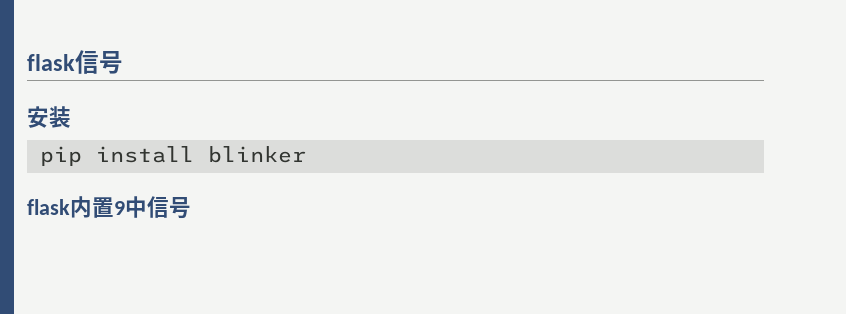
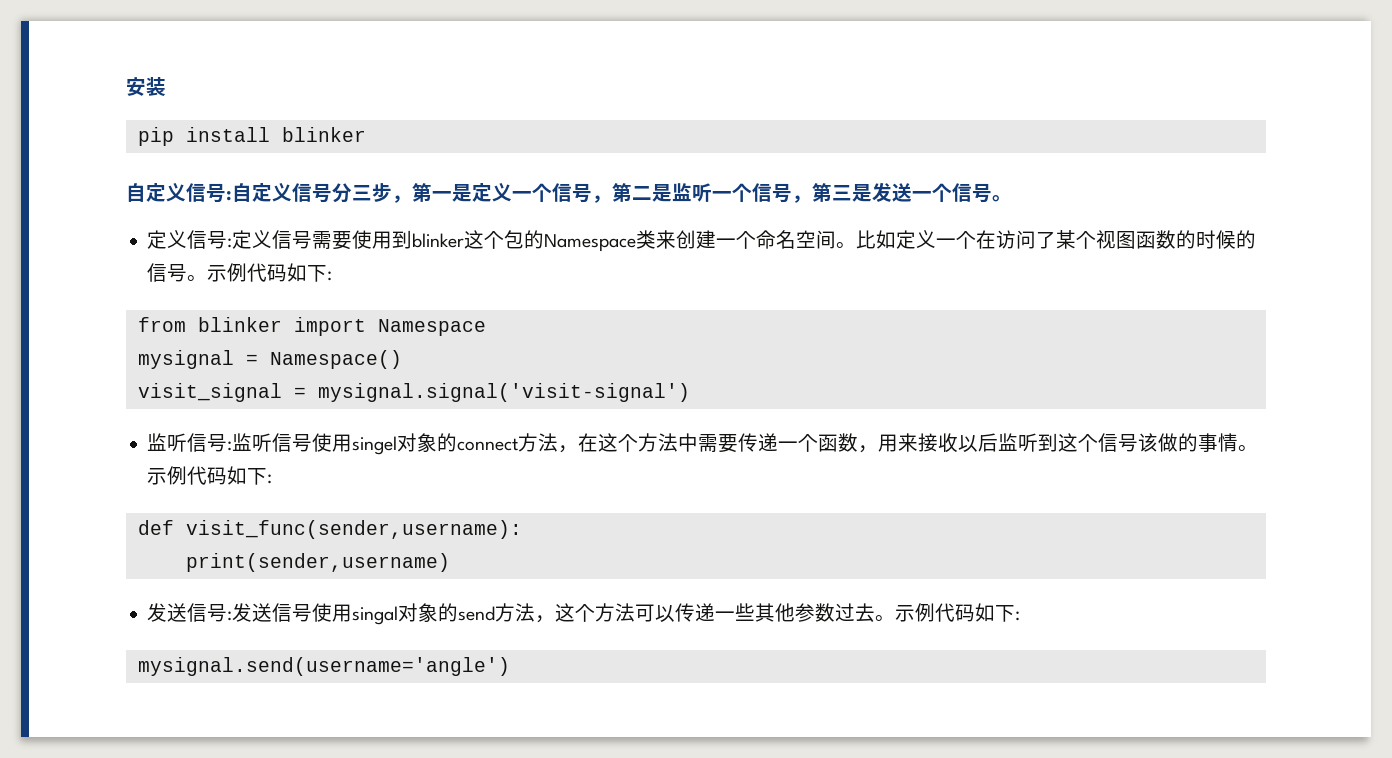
- flask信号
- flask内置9中信号
+ 自定义信号:自定义信号分三步，第一是定义一个信号，第二是监听一个信号，第三是发送一个信号。
+ 定义信号:定义信号需要使用到blinker这个包的Namespace类来创建一个命名空间。比如定义一个在访问了某个视图函数的时候的信号。示例代码如下:
+ from blinker import Namespace
+ mysignal = Namespace()
+ visit_signal = mysignal.signal('visit-signal')
+ 监听信号:监听信号使用singel对象的connect方法，在这个方法中需要传递一个函数，用来接收以后监听到这个信号该做的事情。示例代码如下:
+ def visit_func(sender,username):
+ print(sender,username)
+ 发送信号:发送信号使用singal对象的send方法，这个方法可以传递一些其他参数过去。示例代码如下:
+ mysignal.send(username='angle')

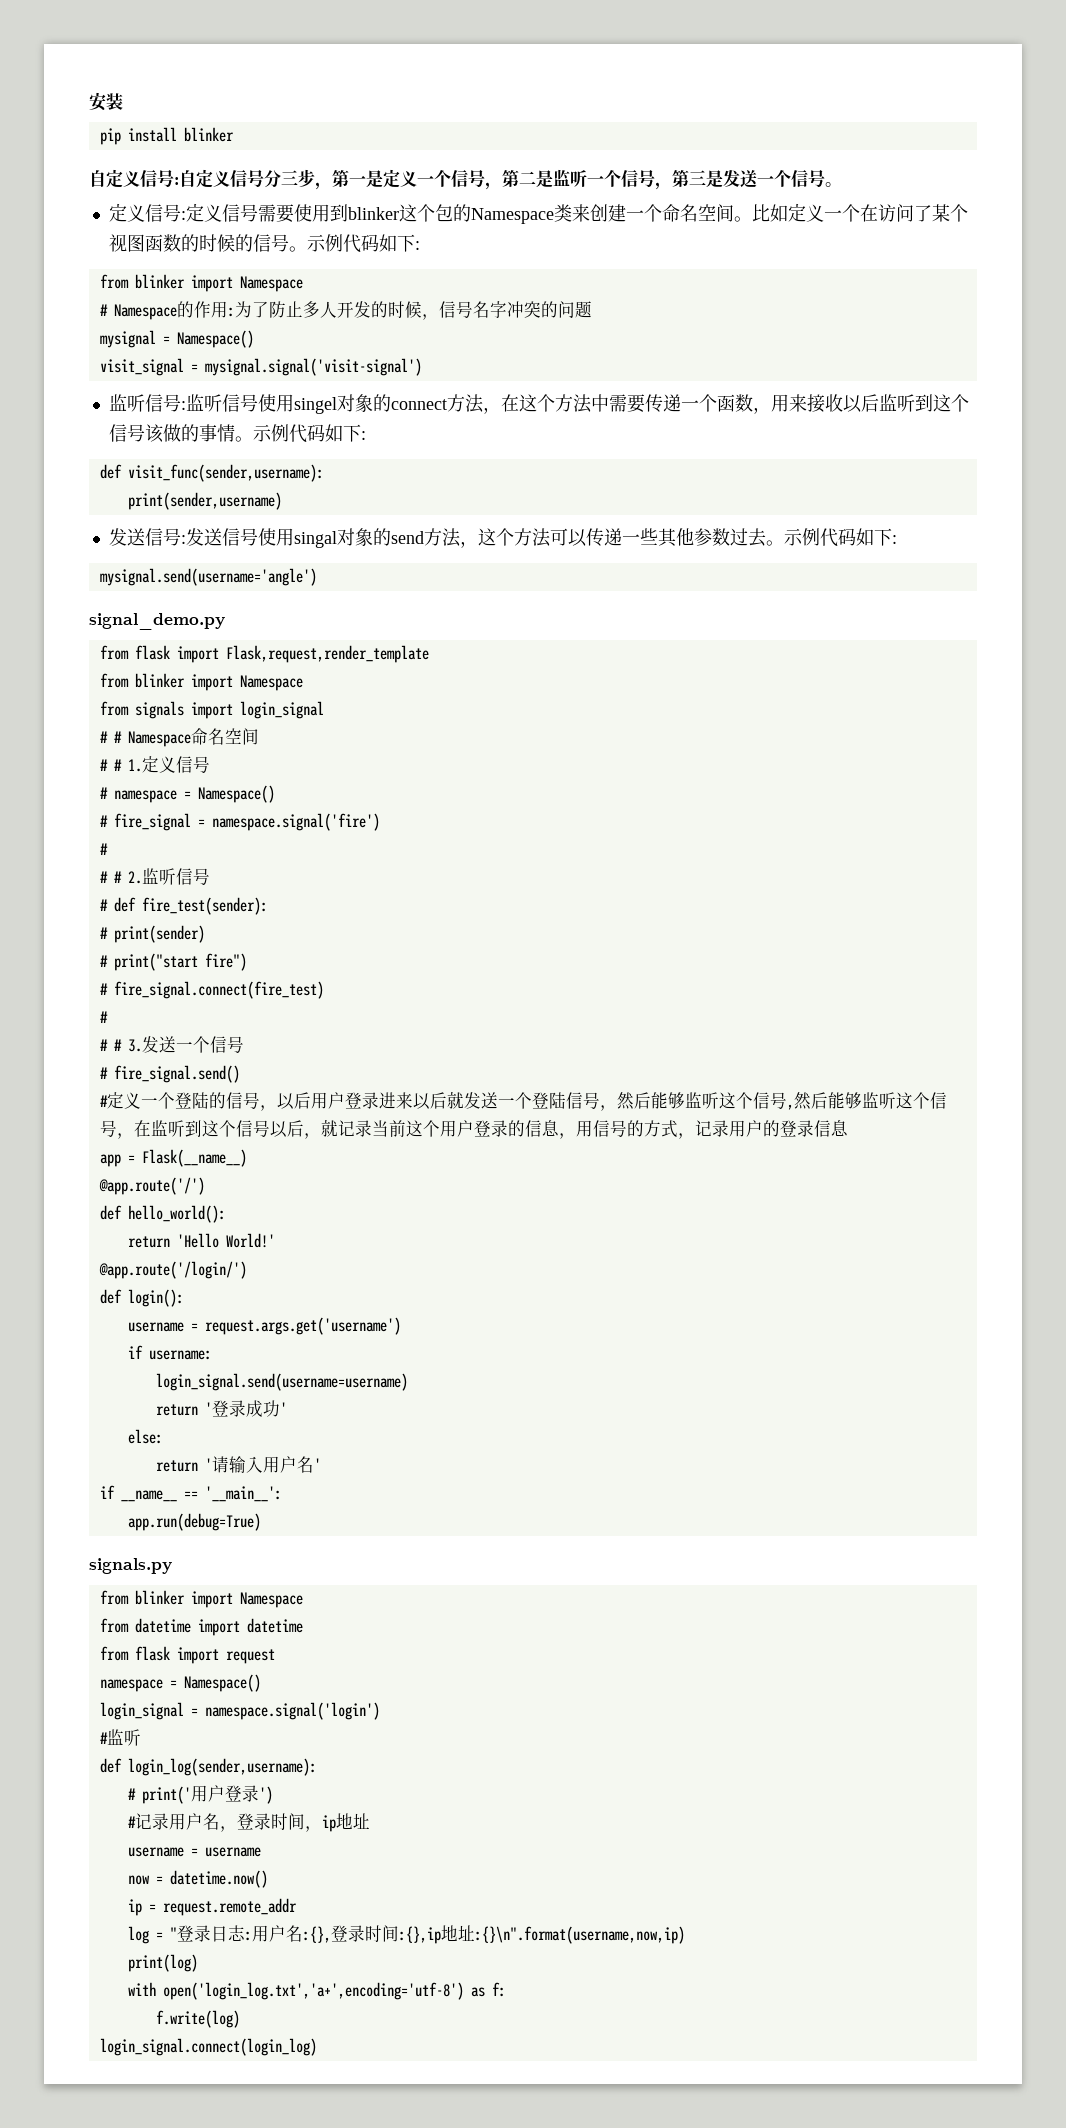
+ # Namespace的作用:为了防止多人开发的时候，信号名字冲突的问题
+ signal_demo.py
+ from flask import Flask,request,render_template
+ from blinker import Namespace
+ from signals import login_signal
+ # # Namespace命名空间
+ # # 1.定义信号
+ # namespace = Namespace()
+ # fire_signal = namespace.signal('fire')
+ #
+ # # 2.监听信号
+ # def fire_test(sender):
+ # print(sender)
+ # print("start fire")
+ # fire_signal.connect(fire_test)
+ #
+ # # 3.发送一个信号
+ # fire_signal.send()
+ #定义一个登陆的信号，以后用户登录进来以后就发送一个登陆信号，然后能够监听这个信号,然后能够监听这个信号，在监听到这个信号以后，就记录当前这个用户登录的信息，用信号的方式，记录用户的登录信息
+ app = Flask(__name__)
+ @app.route('/')
+ def hello_world():
+ return 'Hello World!'
+ @app.route('/login/')
+ def login():
+ username = request.args.get('username')
+ if username:
+ login_signal.send(username=username)
+ return '登录成功'
+ else:
+ return '请输入用户名'
+ if __name__ == '__main__':
+ app.run(debug=True)
+ signals.py
+ from blinker import Namespace
+ from datetime import datetime
+ from flask import request
+ namespace = Namespace()
+ login_signal = namespace.signal('login')
+ #监听
+ def login_log(sender,username):
+ # print('用户登录')
+ #记录用户名，登录时间，ip地址
+ username = username
+ now = datetime.now()
+ ip = request.remote_addr
+ log = "登录日志:用户名:{},登录时间:{},ip地址:{}\n".format(username,now,ip)
+ print(log)
+ with open('login_log.txt','a+',encoding='utf-8') as f:
+ f.write(log)
+ login_signal.connect(login_log)

